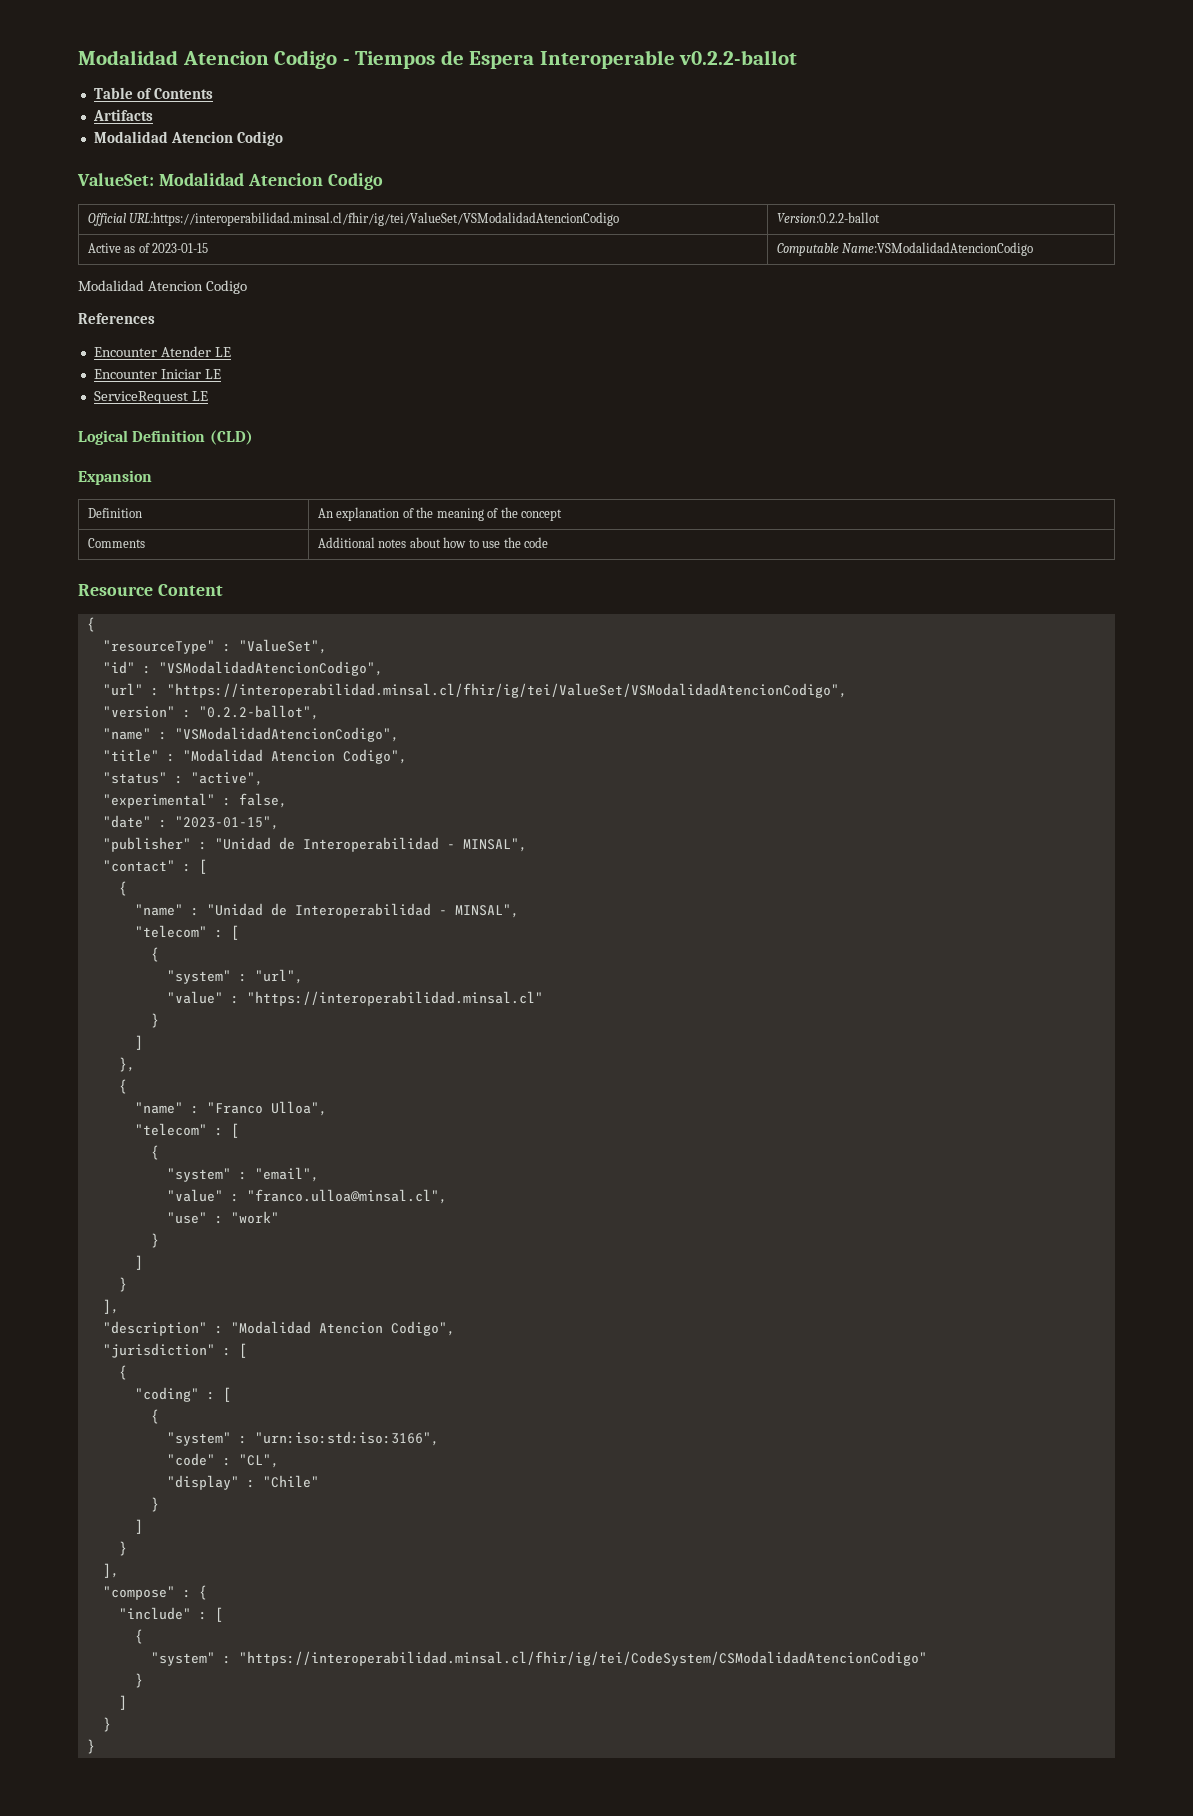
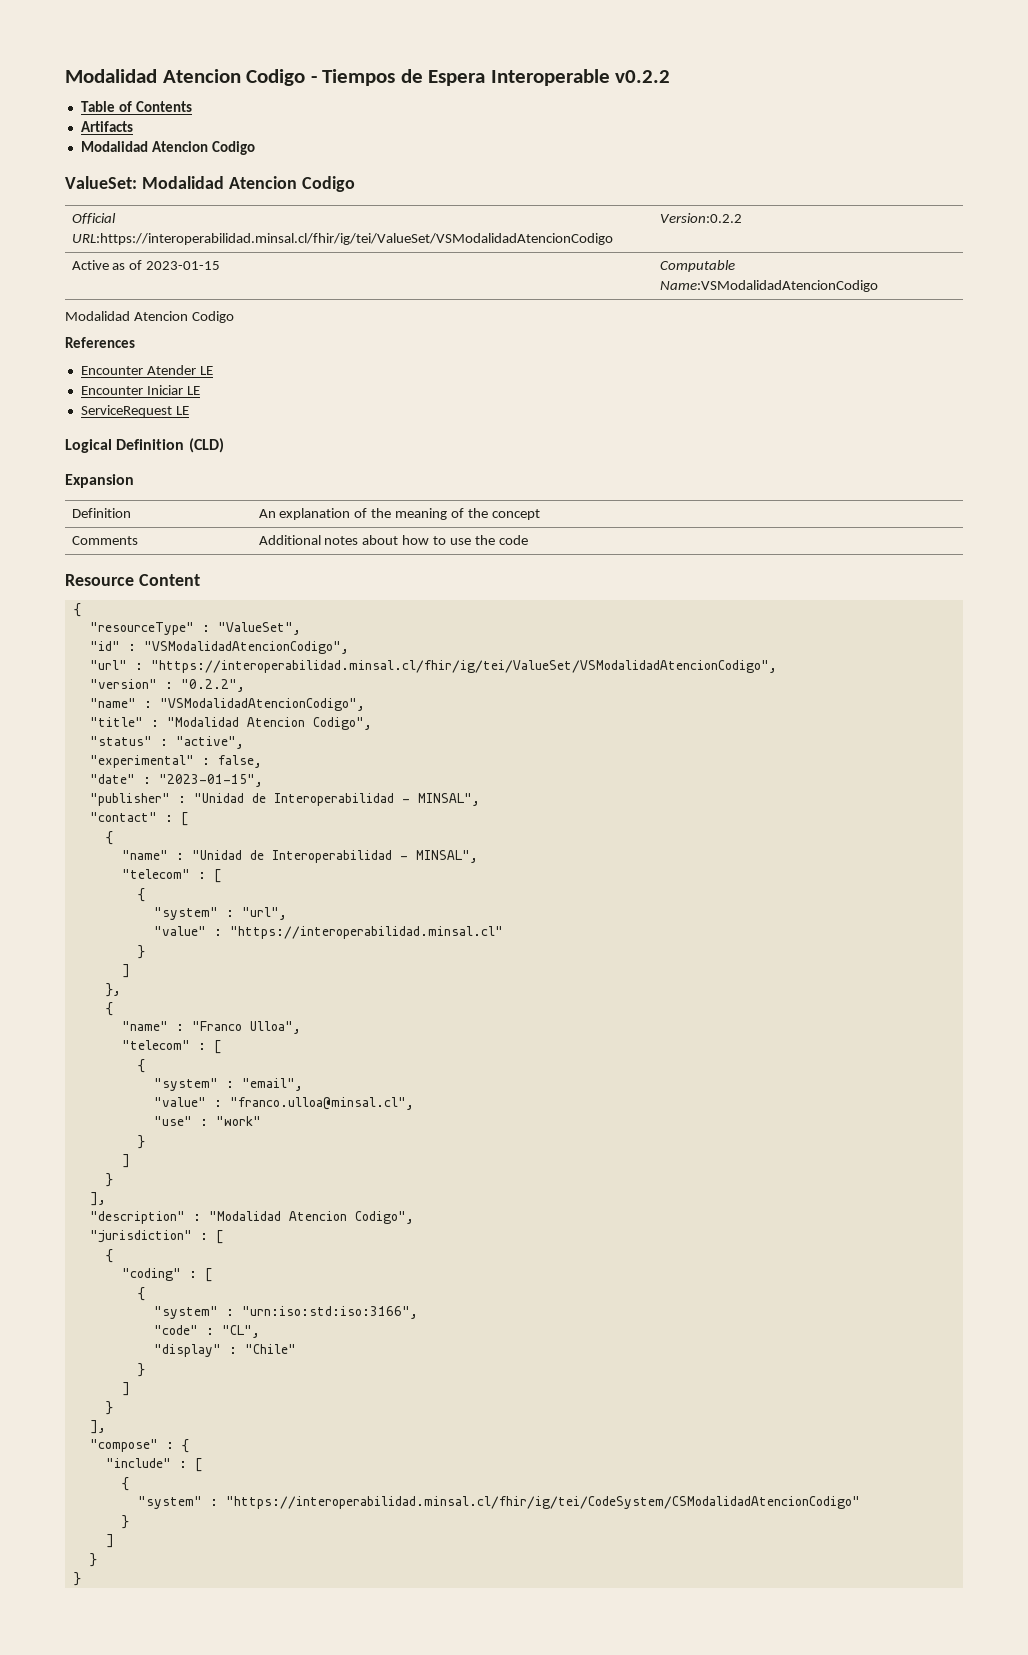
- Modalidad Atencion Codigo - Tiempos de Espera Interoperable v0.2.2-ballot
+ Modalidad Atencion Codigo - Tiempos de Espera Interoperable v0.2.2
- Official URL:https://interoperabilidad.minsal.cl/fhir/ig/tei/ValueSet/VSModalidadAtencionCodigo | Version:0.2.2-ballot
+ Official URL:https://interoperabilidad.minsal.cl/fhir/ig/tei/ValueSet/VSModalidadAtencionCodigo | Version:0.2.2
- "version" : "0.2.2-ballot",
+ "version" : "0.2.2",

